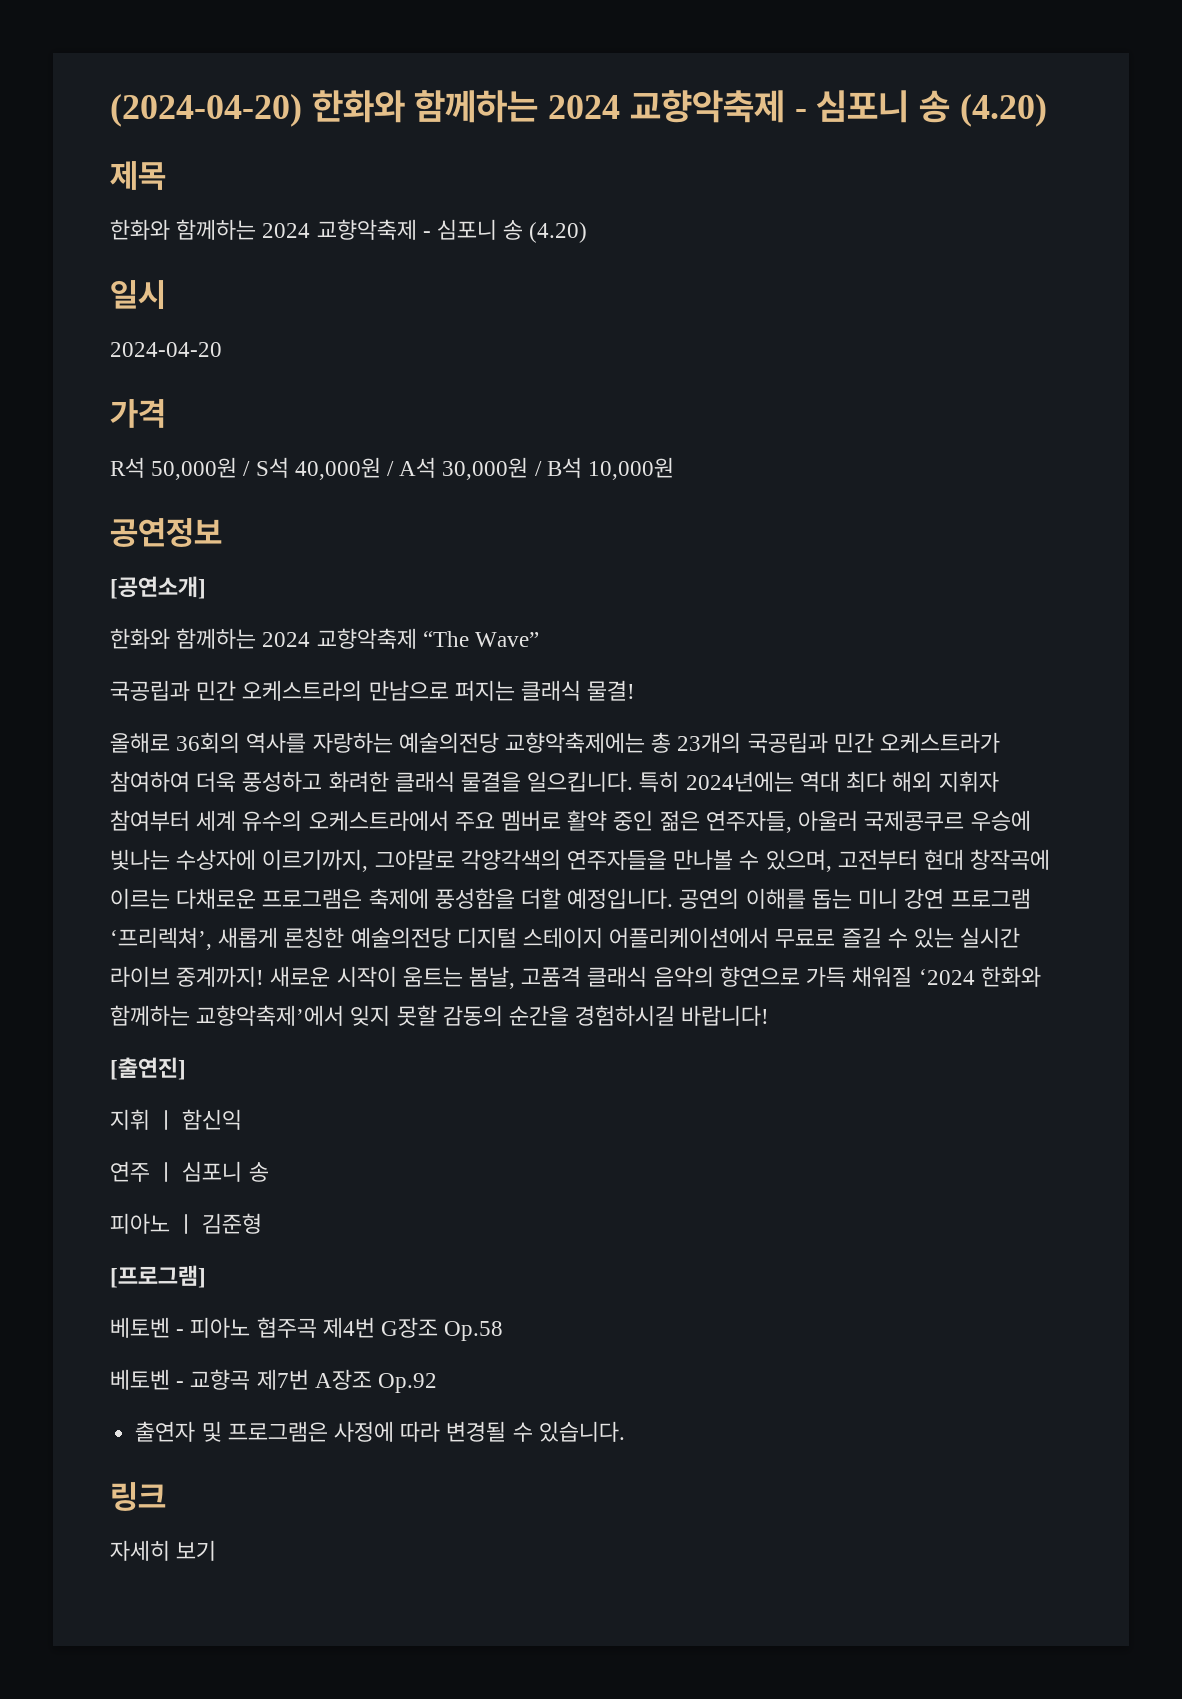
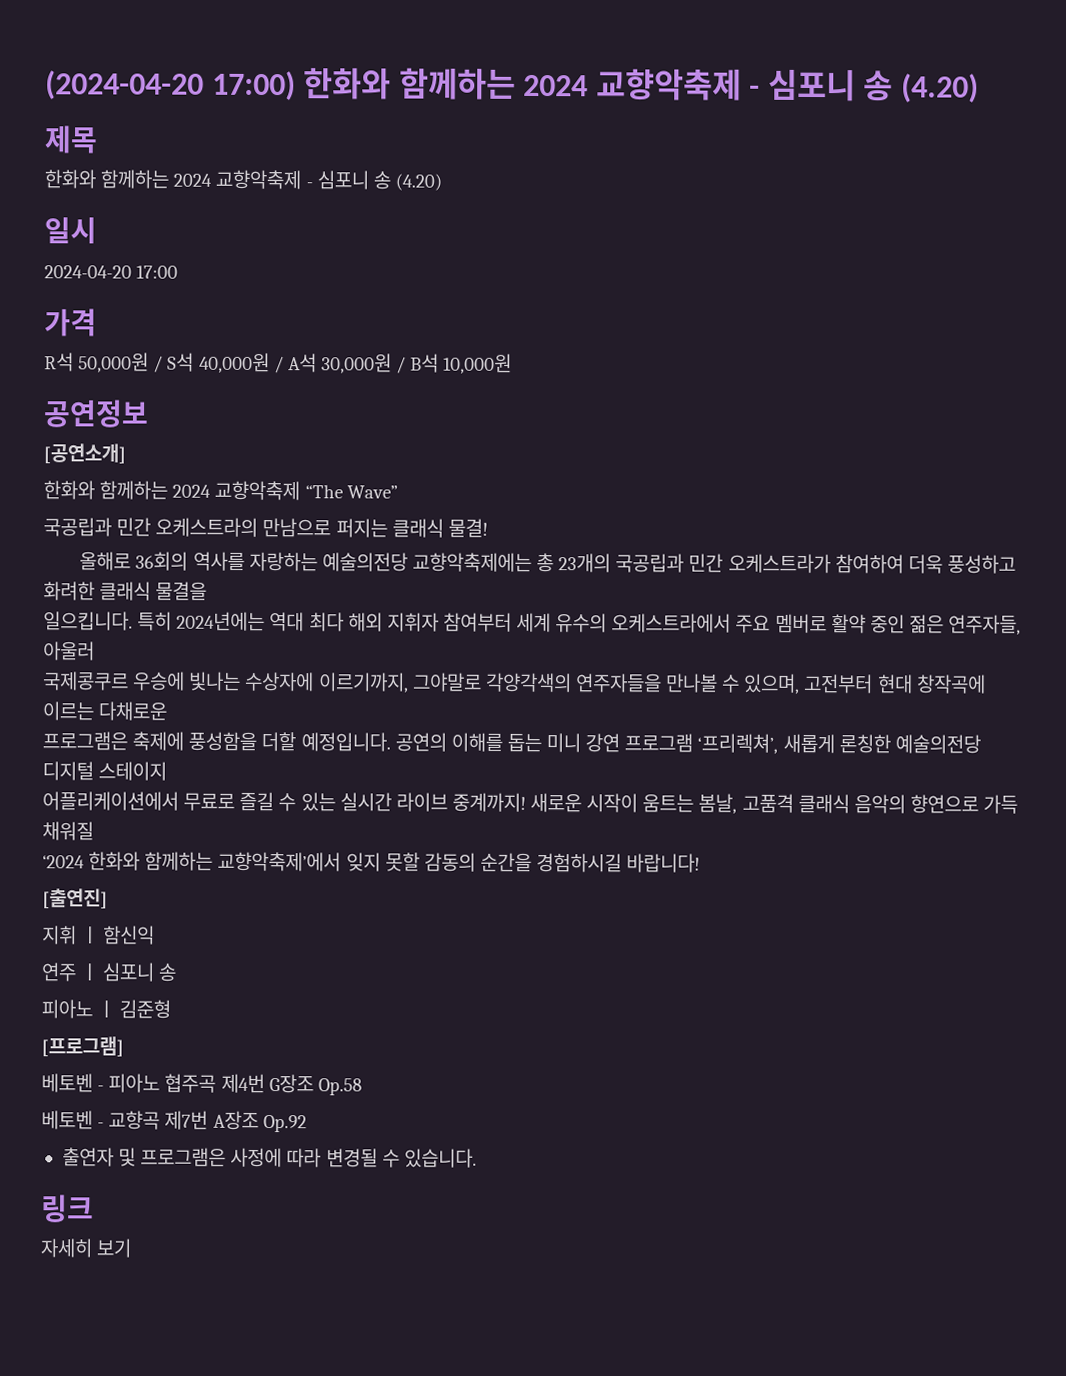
- (2024-04-20) 한화와 함께하는 2024 교향악축제 - 심포니 송 (4.20)
+ (2024-04-20 17:00) 한화와 함께하는 2024 교향악축제 - 심포니 송 (4.20)
- 2024-04-20
+ 2024-04-20 17:00
- 올해로 36회의 역사를 자랑하는 예술의전당 교향악축제에는 총 23개의 국공립과 민간 오케스트라가 참여하여 더욱 풍성하고 화려한 클래식 물결을 일으킵니다.
+ 올해로 36회의 역사를 자랑하는 예술의전당 교향악축제에는 총 23개의 국공립과 민간 오케스트라가 참여하여 더욱 풍성하고 화려한 클래식 물결을
+ 일으킵니다.
- 특히 2024년에는 역대 최다 해외 지휘자 참여부터 세계 유수의 오케스트라에서 주요 멤버로 활약 중인 젊은 연주자들, 아울러 국제콩쿠르 우승에 빛나는 수상자에 이르기까지, 그야말로 각양각색의 연주자들을 만나볼 수 있으며, 고전부터 현대 창작곡에 이르는 다채로운 프로그램은 축제에 풍성함을 더할 예정입니다.
+ 특히 2024년에는 역대 최다 해외 지휘자 참여부터 세계 유수의 오케스트라에서 주요 멤버로 활약 중인 젊은 연주자들, 아울러
+ 국제콩쿠르 우승에 빛나는 수상자에 이르기까지, 그야말로 각양각색의 연주자들을 만나볼 수 있으며, 고전부터 현대 창작곡에 이르는 다채로운
+ 프로그램은 축제에 풍성함을 더할 예정입니다.
- 공연의 이해를 돕는 미니 강연 프로그램 ‘프리렉쳐’, 새롭게 론칭한 예술의전당 디지털 스테이지 어플리케이션에서 무료로 즐길 수 있는 실시간 라이브 중계까지!
+ 공연의 이해를 돕는 미니 강연 프로그램 ‘프리렉쳐’, 새롭게 론칭한 예술의전당 디지털 스테이지
+ 어플리케이션에서 무료로 즐길 수 있는 실시간 라이브 중계까지!
- 새로운 시작이 움트는 봄날, 고품격 클래식 음악의 향연으로 가득 채워질 ‘2024 한화와 함께하는 교향악축제’에서 잊지 못할 감동의 순간을 경험하시길 바랍니다!
+ 새로운 시작이 움트는 봄날, 고품격 클래식 음악의 향연으로 가득 채워질
+ ‘2024 한화와 함께하는 교향악축제’에서 잊지 못할 감동의 순간을 경험하시길 바랍니다!

